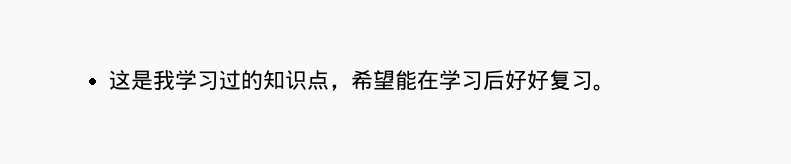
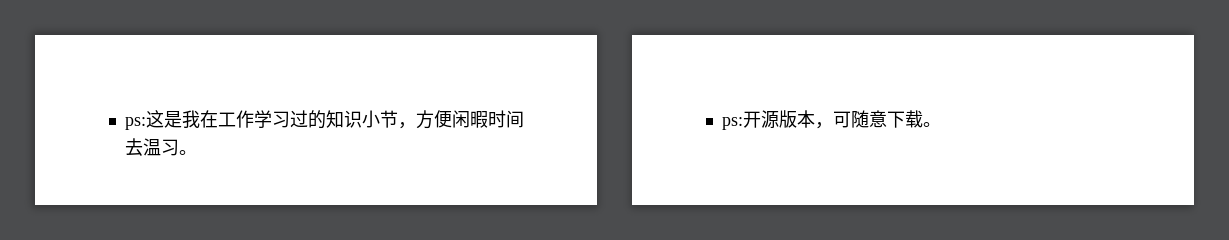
- 这是我学习过的知识点，希望能在学习后好好复习。
+ ps:这是我在工作学习过的知识小节，方便闲暇时间去温习。
+ ps:开源版本，可随意下载。

